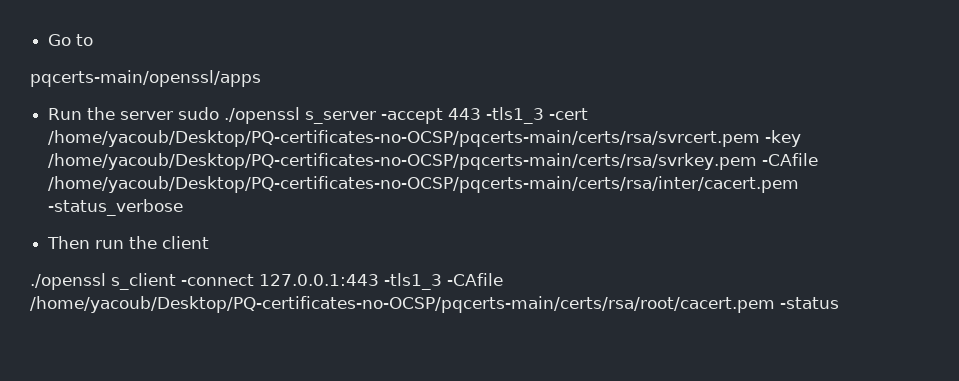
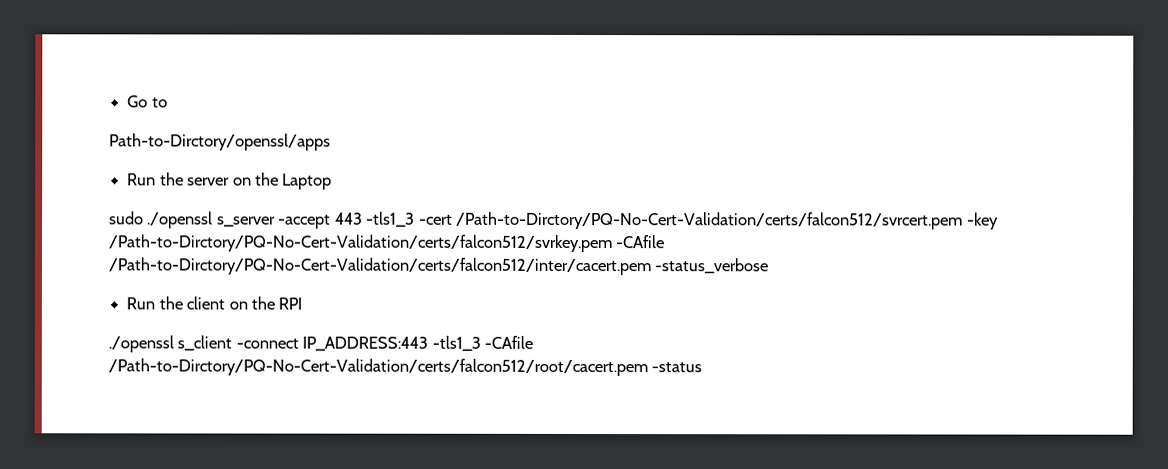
- pqcerts-main/openssl/apps
+ Path-to-Dirctory/openssl/apps
- Run the server sudo ./openssl s_server -accept 443 -tls1_3 -cert /home/yacoub/Desktop/PQ-certificates-no-OCSP/pqcerts-main/certs/rsa/svrcert.pem -key /home/yacoub/Desktop/PQ-certificates-no-OCSP/pqcerts-main/certs/rsa/svrkey.pem -CAfile /home/yacoub/Desktop/PQ-certificates-no-OCSP/pqcerts-main/certs/rsa/inter/cacert.pem -status_verbose
+ Run the server on the Laptop
+ sudo ./openssl s_server -accept 443 -tls1_3 -cert /Path-to-Dirctory/PQ-No-Cert-Validation/certs/falcon512/svrcert.pem -key /Path-to-Dirctory/PQ-No-Cert-Validation/certs/falcon512/svrkey.pem -CAfile /Path-to-Dirctory/PQ-No-Cert-Validation/certs/falcon512/inter/cacert.pem -status_verbose
- Then run the client
+ Run the client on the RPI
- ./openssl s_client -connect 127.0.0.1:443 -tls1_3 -CAfile /home/yacoub/Desktop/PQ-certificates-no-OCSP/pqcerts-main/certs/rsa/root/cacert.pem -status
+ ./openssl s_client -connect IP_ADDRESS:443 -tls1_3 -CAfile /Path-to-Dirctory/PQ-No-Cert-Validation/certs/falcon512/root/cacert.pem -status

